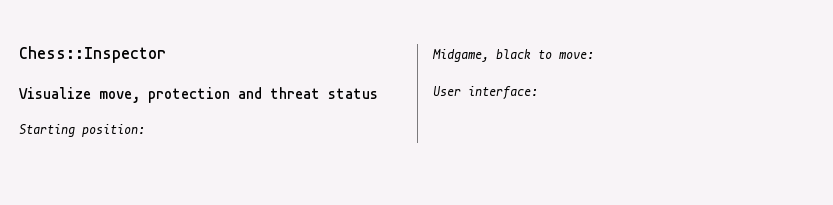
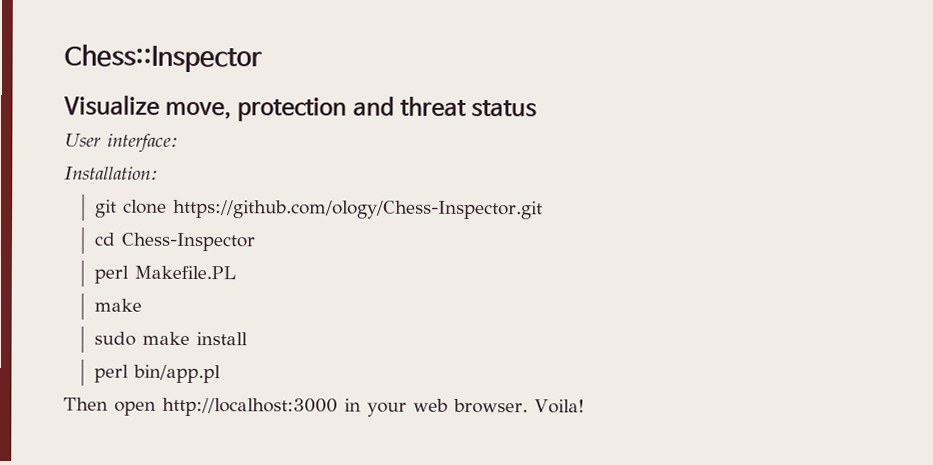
- Starting position:
- Midgame, black to move:
  User interface:
+ Installation:
+ git clone https://github.com/ology/Chess-Inspector.git
+ cd Chess-Inspector
+ perl Makefile.PL
+ make
+ sudo make install
+ perl bin/app.pl
+ Then open http://localhost:3000 in your web browser. Voila!

